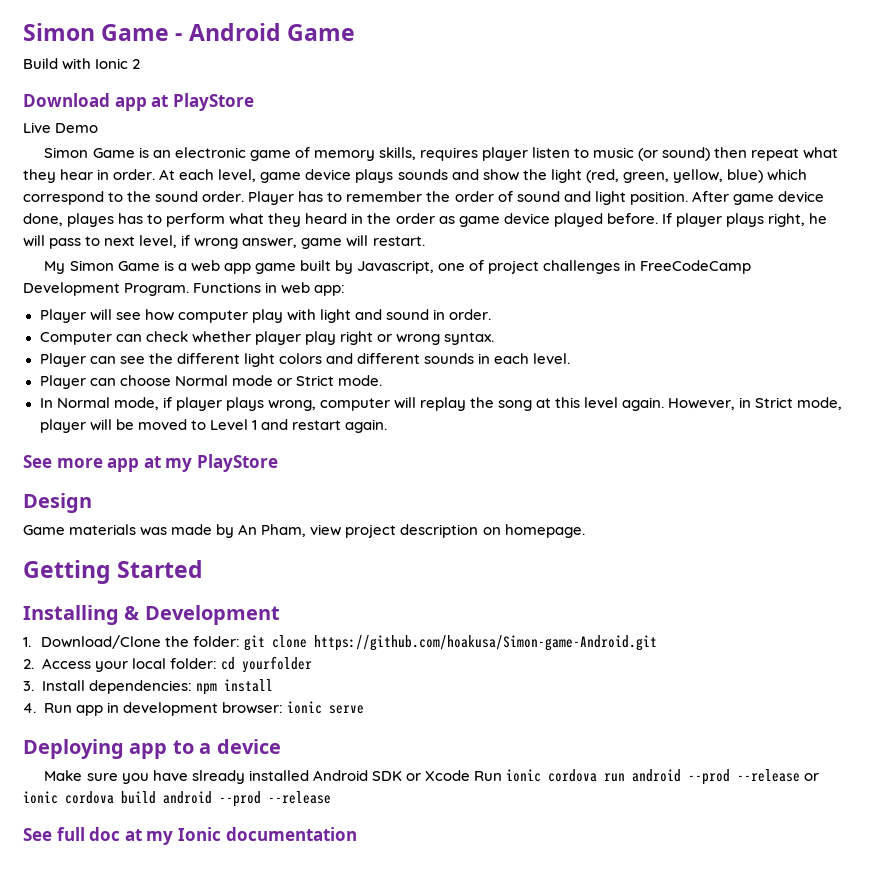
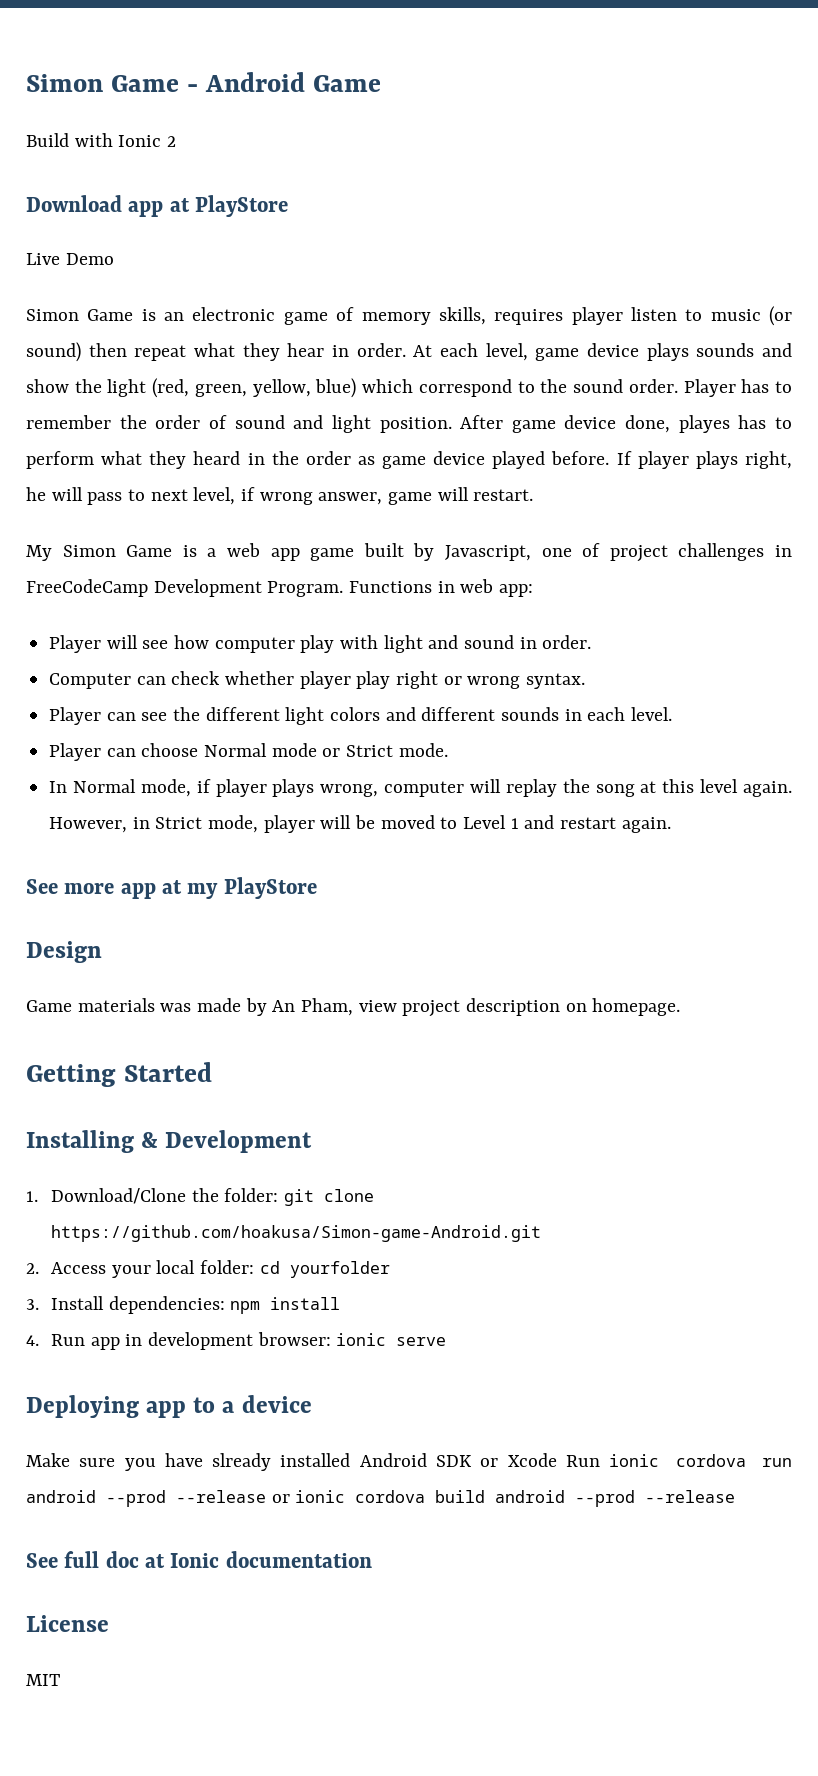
- See full doc at my Ionic documentation
+ See full doc at Ionic documentation
+ License
+ MIT

